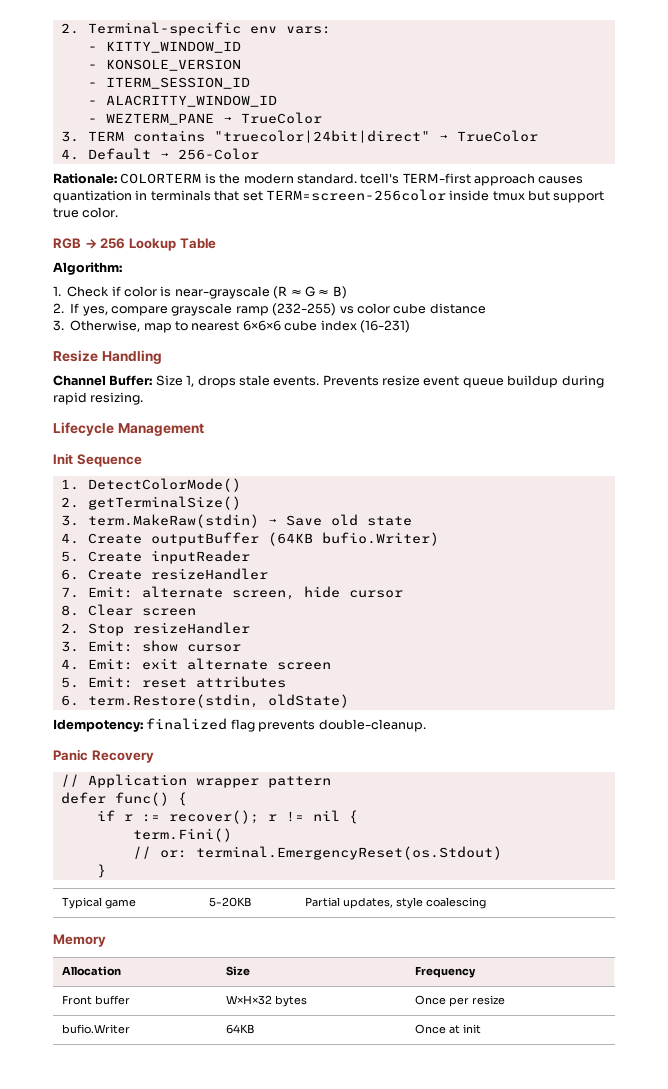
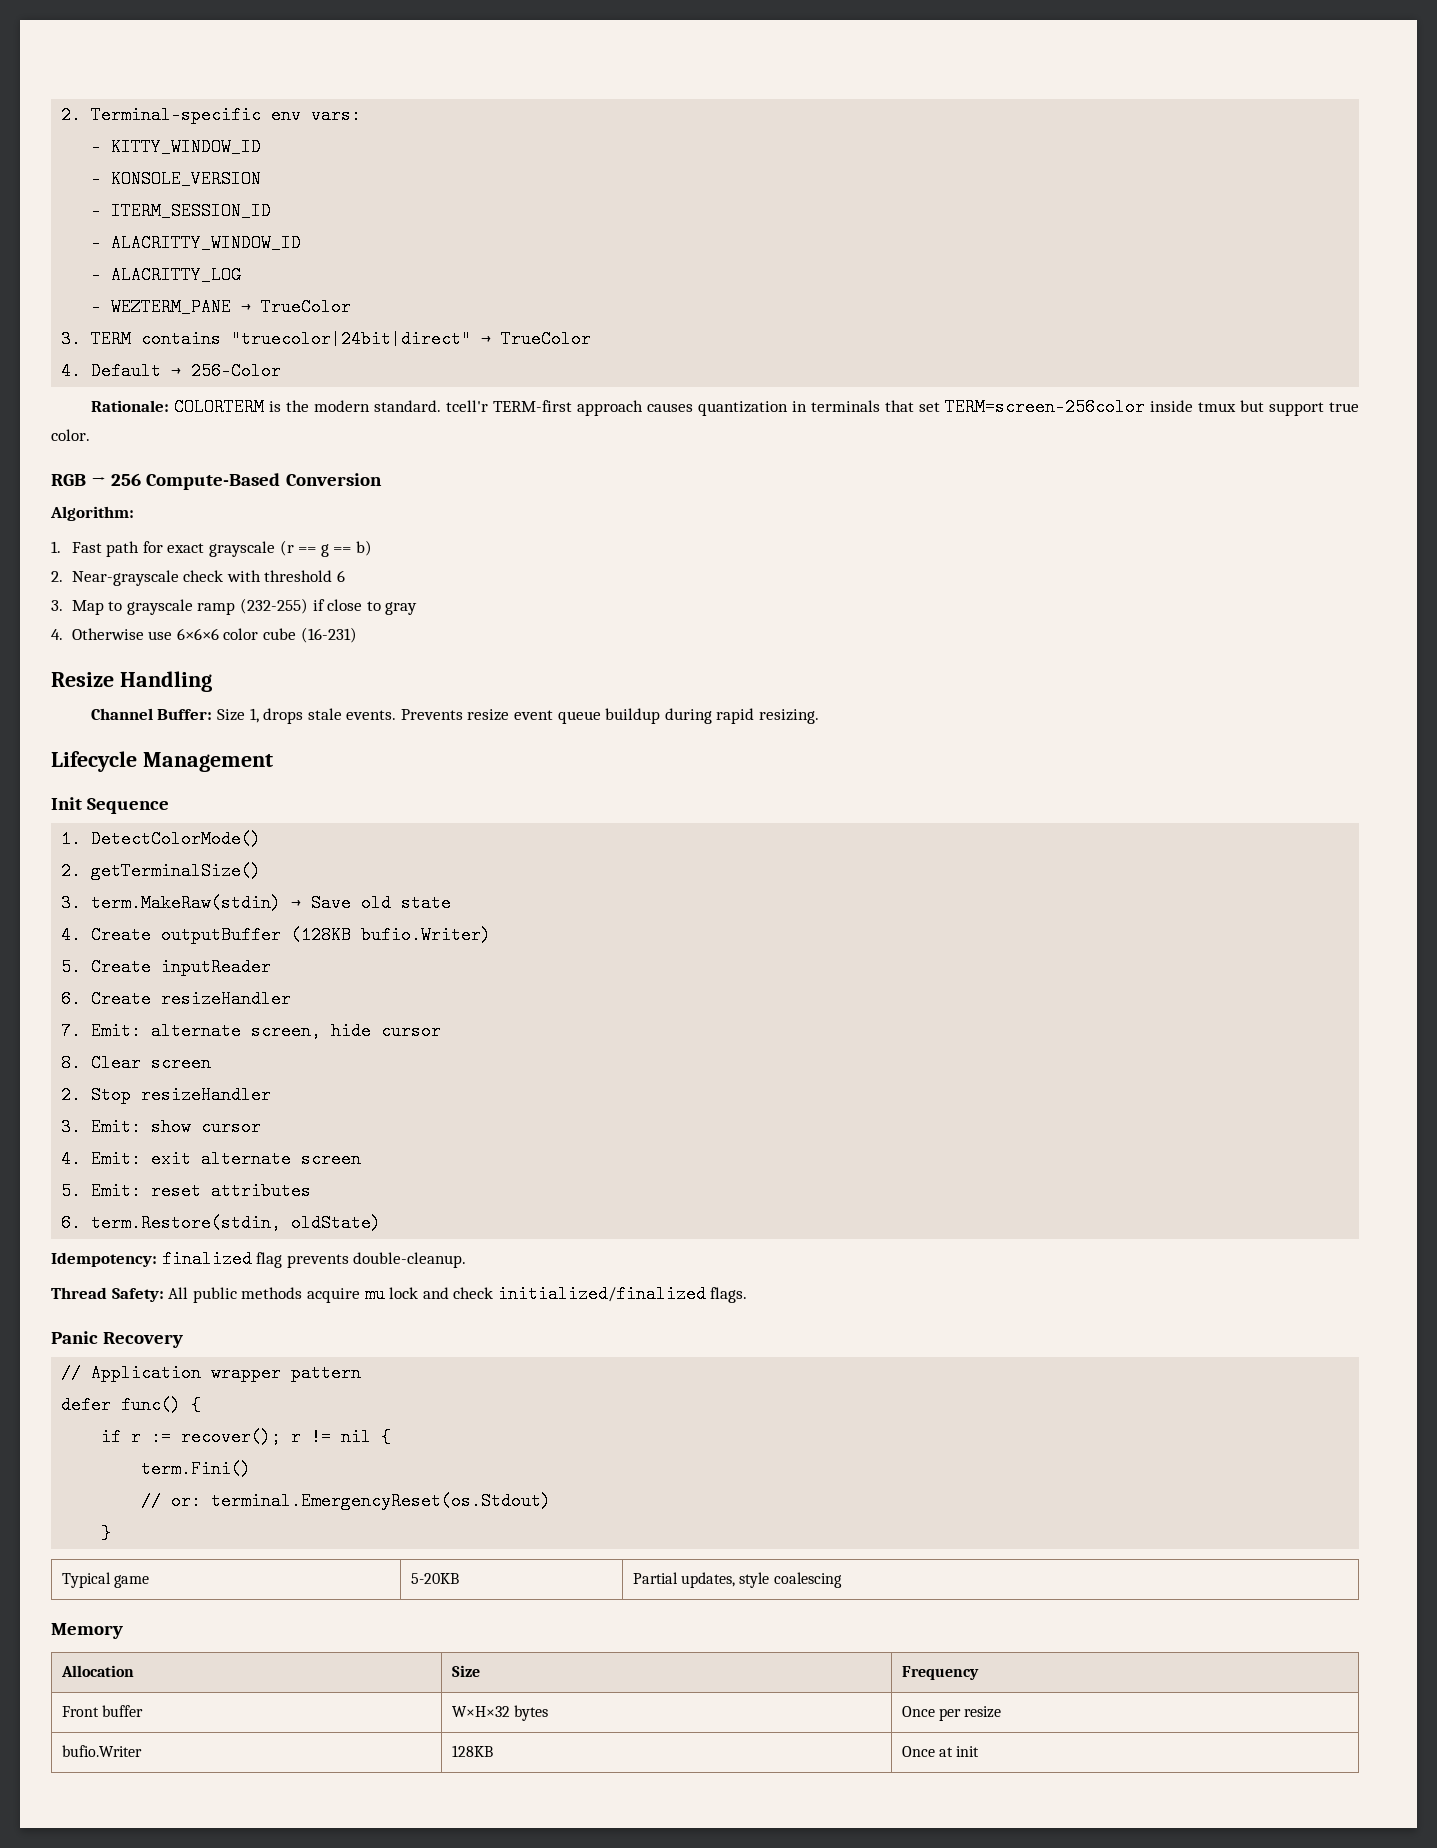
+ - ALACRITTY_LOG
- Rationale: COLORTERM is the modern standard. tcell's TERM-first approach causes quantization in terminals that set TERM=screen-256color inside tmux but support true color.
+ Rationale: COLORTERM is the modern standard. tcell'r TERM-first approach causes quantization in terminals that set TERM=screen-256color inside tmux but support true color.
- RGB → 256 Lookup Table
+ RGB → 256 Compute-Based Conversion
- 1. Check if color is near-grayscale (R ≈ G ≈ B)
- 2. If yes, compare grayscale ramp (232-255) vs color cube distance
- 3. Otherwise, map to nearest 6×6×6 cube index (16-231)
+ 1. Fast path for exact grayscale (r == g == b)
+ 2. Near-grayscale check with threshold 6
+ 3. Map to grayscale ramp (232-255) if close to gray
+ 4. Otherwise use 6×6×6 color cube (16-231)
- 4. Create outputBuffer (64KB bufio.Writer)
+ 4. Create outputBuffer (128KB bufio.Writer)
+ Thread Safety: All public methods acquire mu lock and check initialized/finalized flags.
- bufio.Writer | 64KB | Once at init
+ bufio.Writer | 128KB | Once at init

